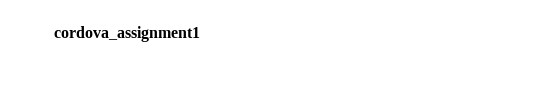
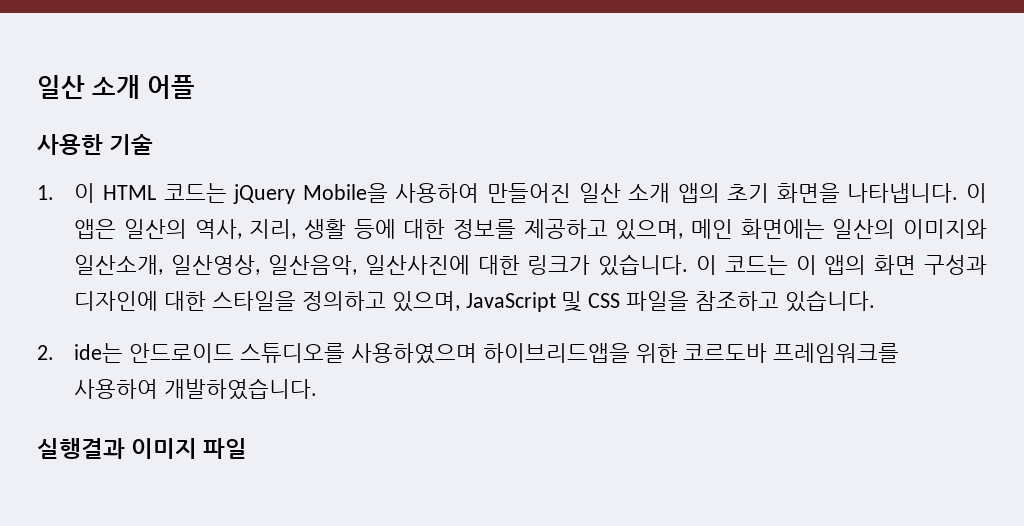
- cordova_assignment1
+ 일산 소개 어플
+ 사용한 기술
+ 1. 이 HTML 코드는 jQuery Mobile을 사용하여 만들어진 일산 소개 앱의 초기 화면을 나타냅니다. 이 앱은 일산의 역사, 지리, 생활 등에 대한 정보를 제공하고 있으며, 메인 화면에는 일산의 이미지와 일산소개, 일산영상, 일산음악, 일산사진에 대한 링크가 있습니다. 이 코드는 이 앱의 화면 구성과 디자인에 대한 스타일을 정의하고 있으며, JavaScript 및 CSS 파일을 참조하고 있습니다.
+ 2. ide는 안드로이드 스튜디오를 사용하였으며 하이브리드앱을 위한 코르도바 프레임워크를 사용하여 개발하였습니다.
+ 실행결과 이미지 파일

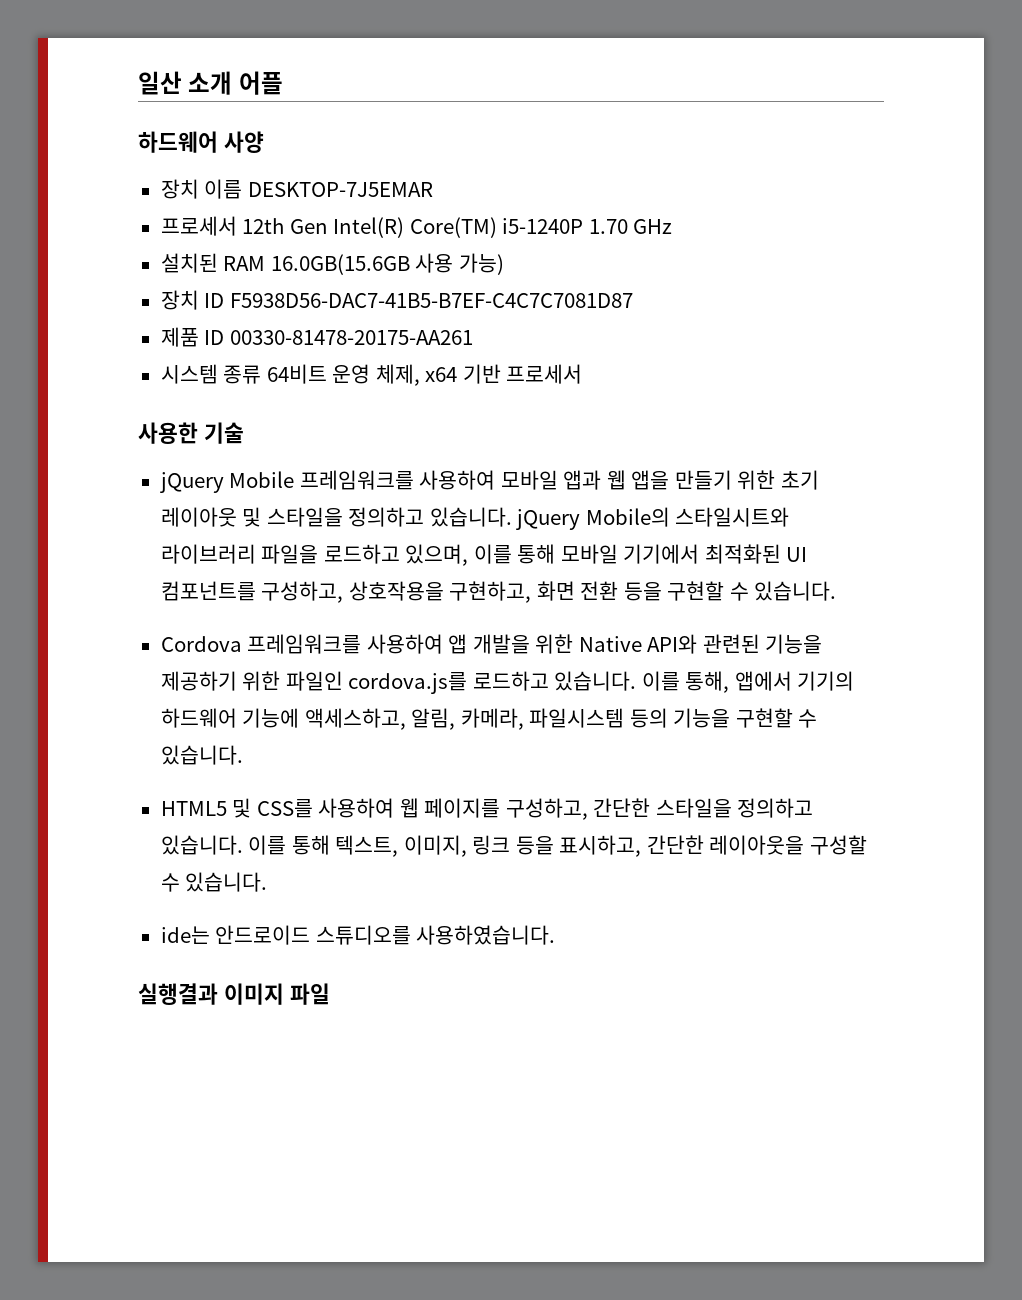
+ 하드웨어 사양
+ 장치 이름 DESKTOP-7J5EMAR
+ 프로세서 12th Gen Intel(R) Core(TM) i5-1240P 1.70 GHz
+ 설치된 RAM 16.0GB(15.6GB 사용 가능)
+ 장치 ID F5938D56-DAC7-41B5-B7EF-C4C7C7081D87
+ 제품 ID 00330-81478-20175-AA261
+ 시스템 종류 64비트 운영 체제, x64 기반 프로세서
  사용한 기술
- 1. 이 HTML 코드는 jQuery Mobile을 사용하여 만들어진 일산 소개 앱의 초기 화면을 나타냅니다. 이 앱은 일산의 역사, 지리, 생활 등에 대한 정보를 제공하고 있으며, 메인 화면에는 일산의 이미지와 일산소개, 일산영상, 일산음악, 일산사진에 대한 링크가 있습니다. 이 코드는 이 앱의 화면 구성과 디자인에 대한 스타일을 정의하고 있으며, JavaScript 및 CSS 파일을 참조하고 있습니다.
- 2. ide는 안드로이드 스튜디오를 사용하였으며 하이브리드앱을 위한 코르도바 프레임워크를 사용하여 개발하였습니다.
+ jQuery Mobile 프레임워크를 사용하여 모바일 앱과 웹 앱을 만들기 위한 초기 레이아웃 및 스타일을 정의하고 있습니다. jQuery Mobile의 스타일시트와 라이브러리 파일을 로드하고 있으며, 이를 통해 모바일 기기에서 최적화된 UI 컴포넌트를 구성하고, 상호작용을 구현하고, 화면 전환 등을 구현할 수 있습니다.
+ Cordova 프레임워크를 사용하여 앱 개발을 위한 Native API와 관련된 기능을 제공하기 위한 파일인 cordova.js를 로드하고 있습니다. 이를 통해, 앱에서 기기의 하드웨어 기능에 액세스하고, 알림, 카메라, 파일시스템 등의 기능을 구현할 수 있습니다.
+ HTML5 및 CSS를 사용하여 웹 페이지를 구성하고, 간단한 스타일을 정의하고 있습니다. 이를 통해 텍스트, 이미지, 링크 등을 표시하고, 간단한 레이아웃을 구성할 수 있습니다.
+ ide는 안드로이드 스튜디오를 사용하였습니다.

